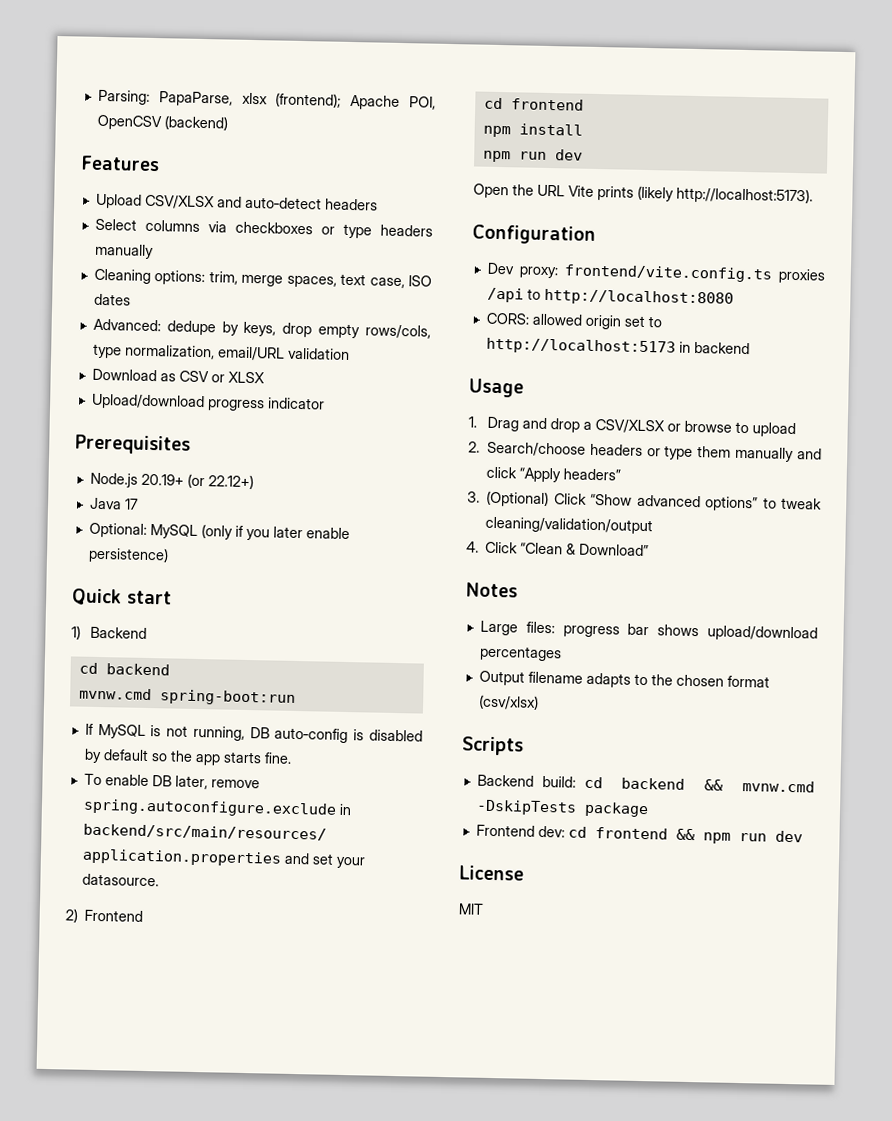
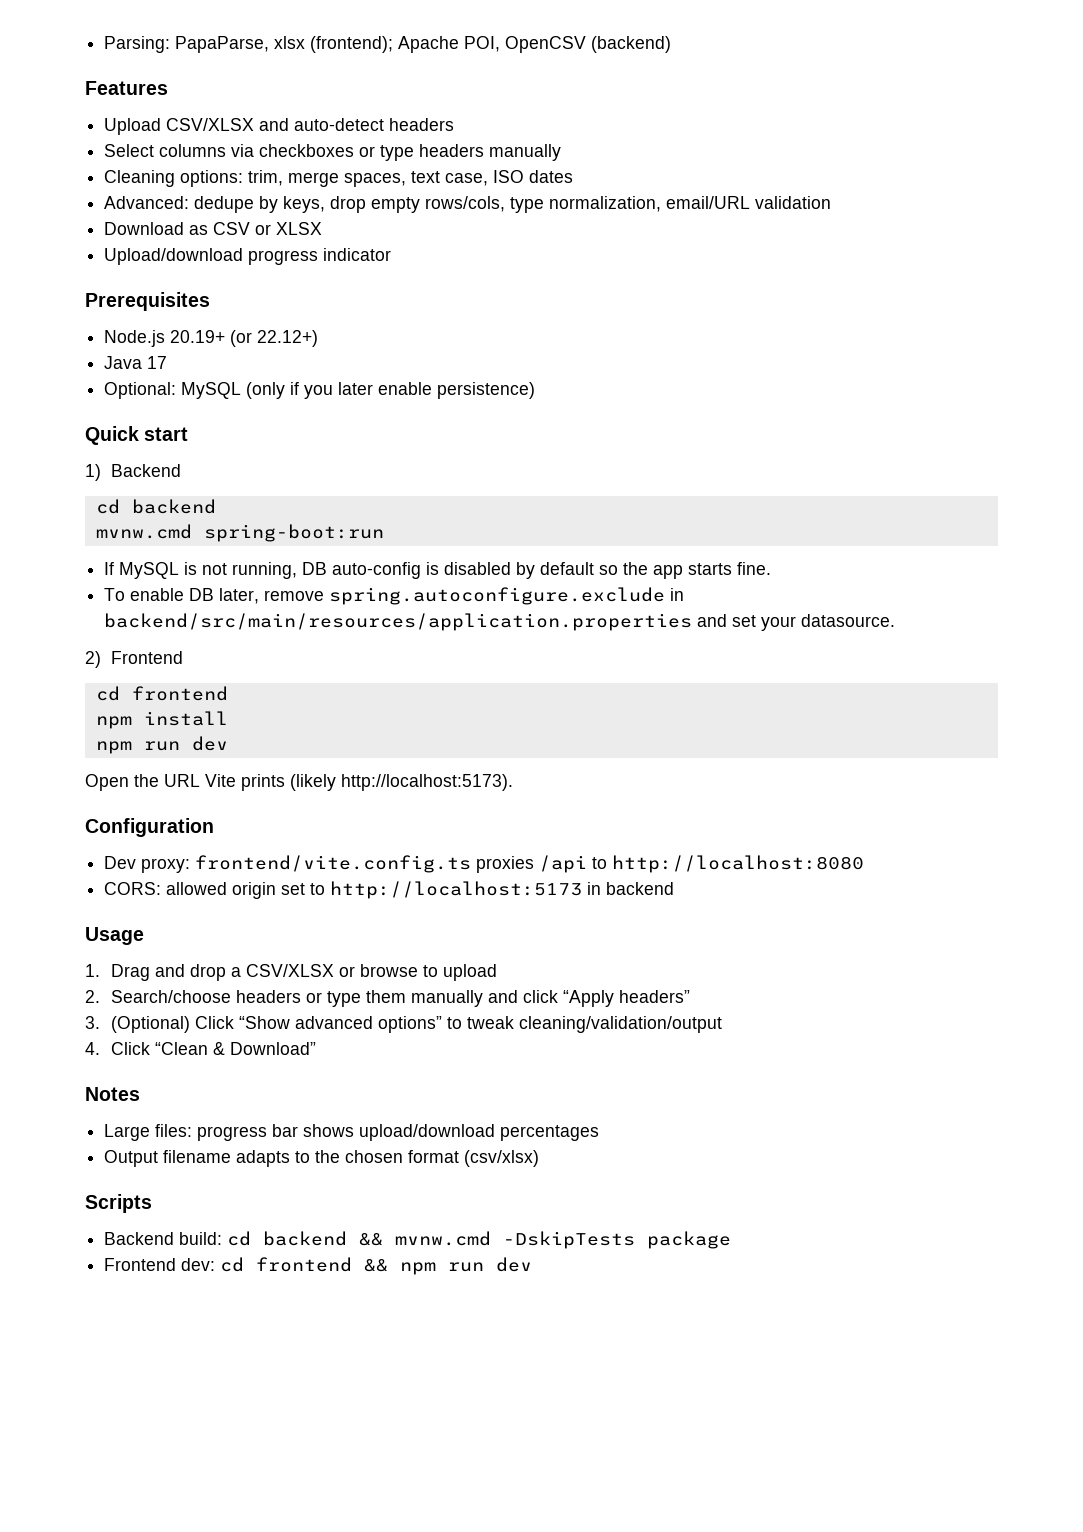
- License
- MIT

